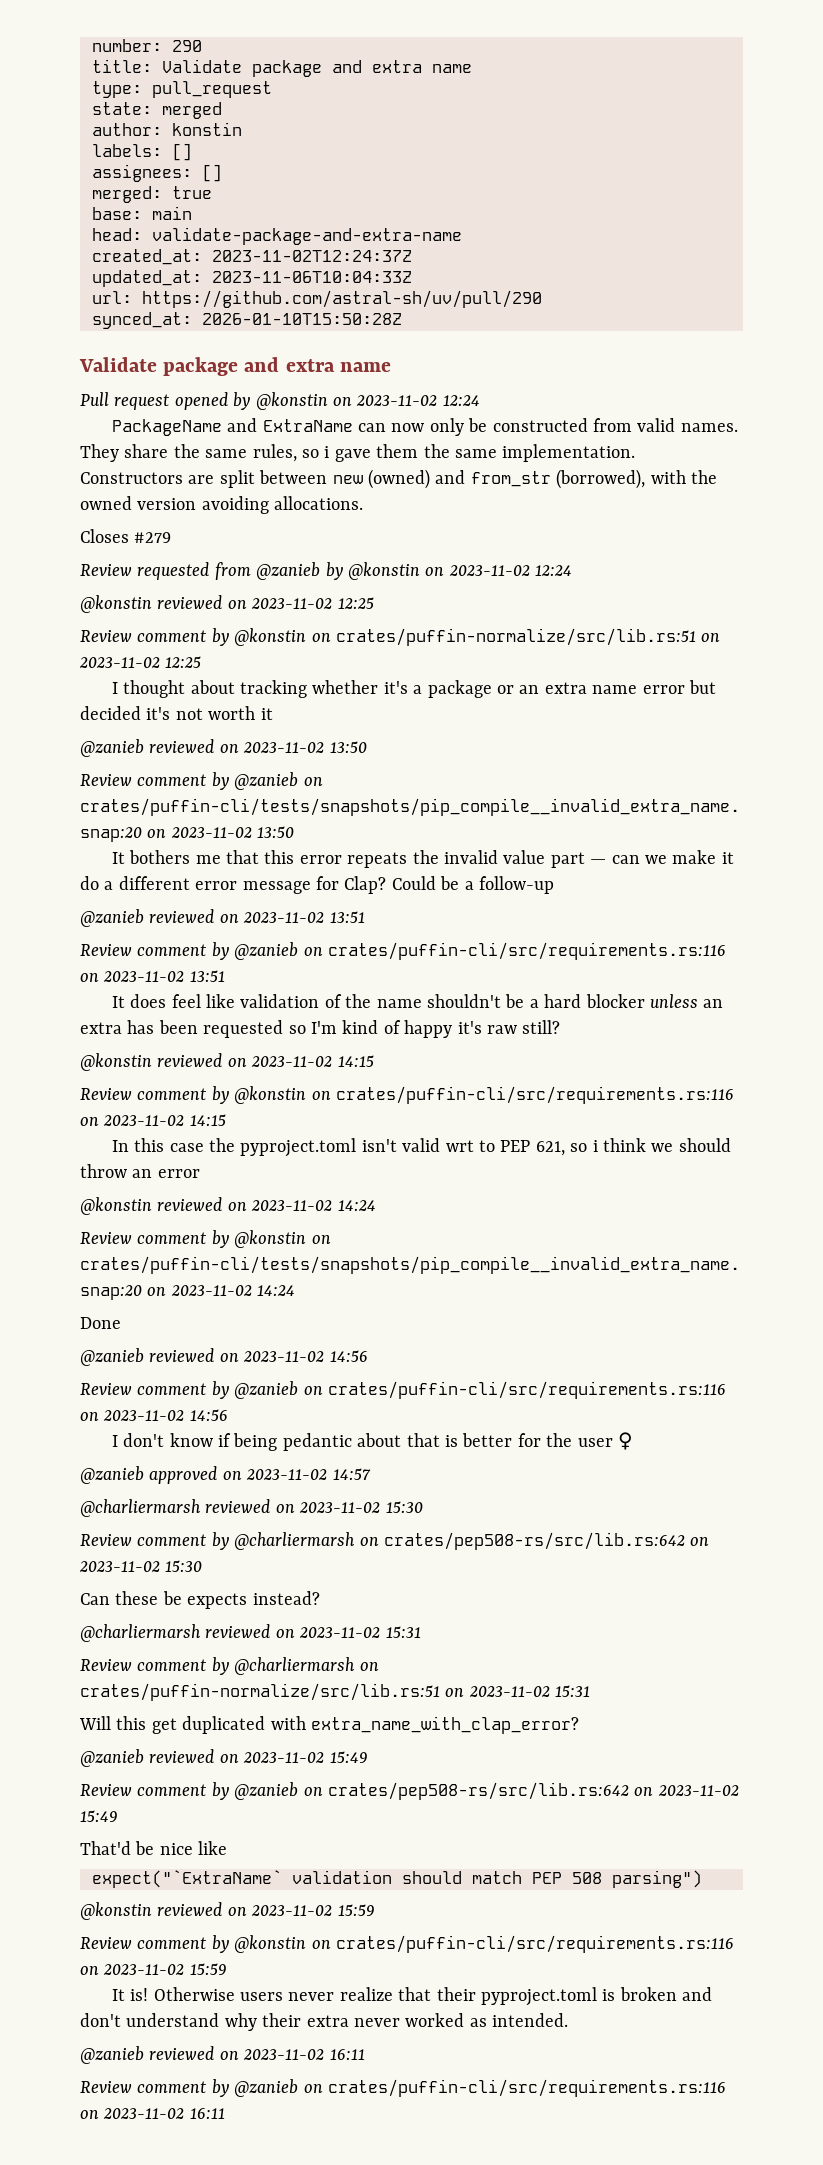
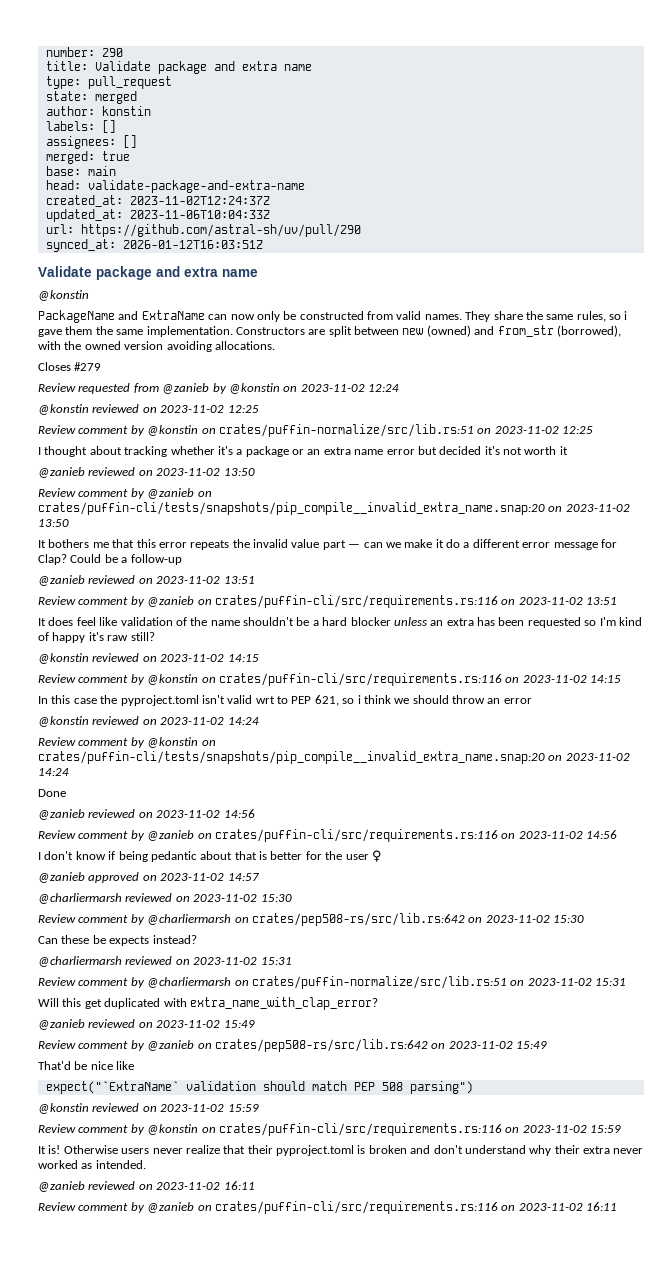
- synced_at: 2026-01-10T15:50:28Z
+ synced_at: 2026-01-12T16:03:51Z
  Validate package and extra name
- Pull request opened by @konstin on 2023-11-02 12:24
+ @konstin

